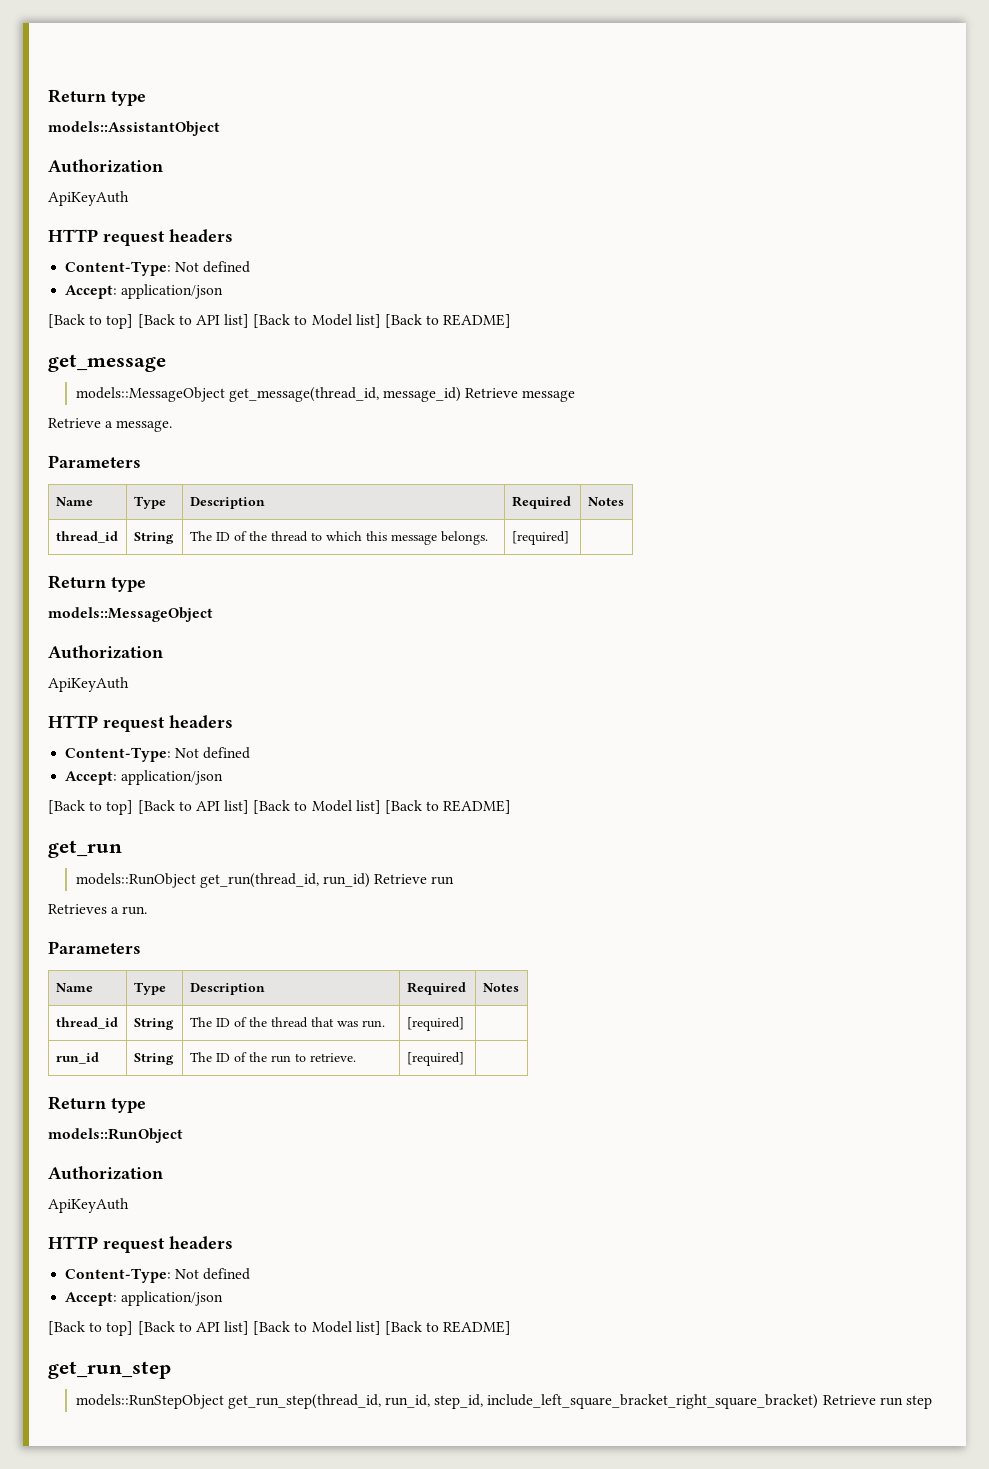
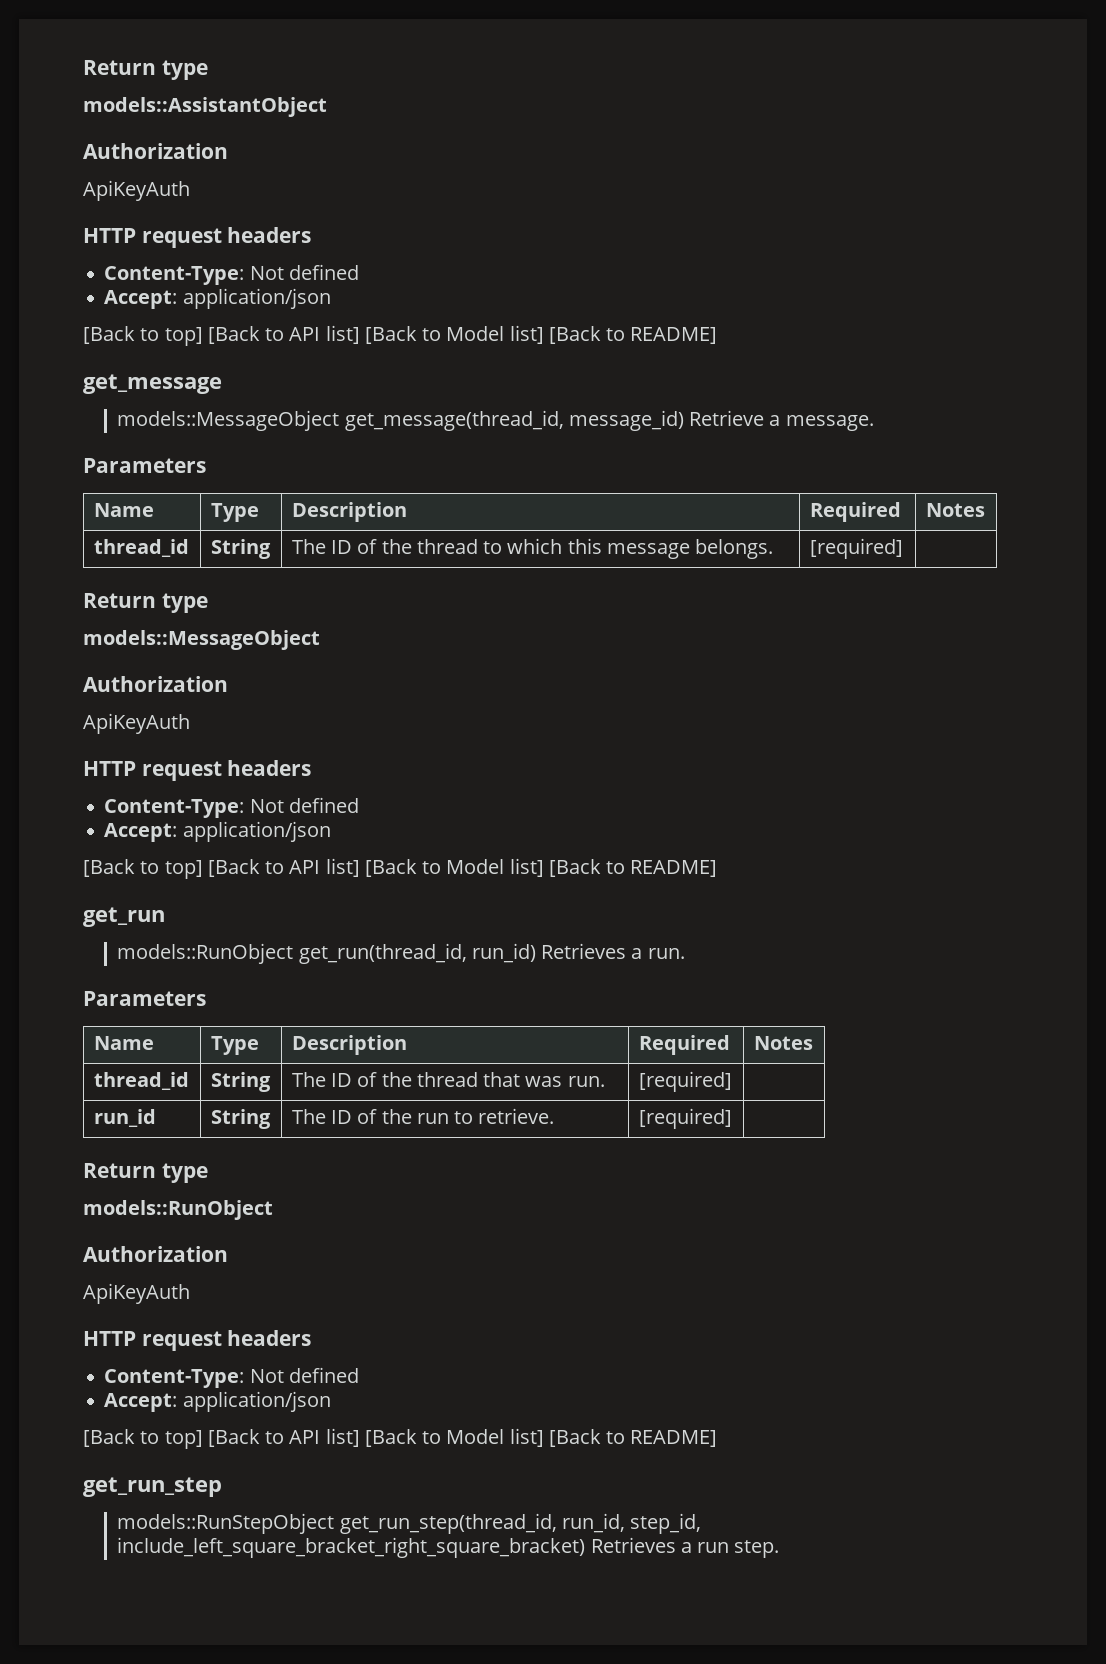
- models::MessageObject get_message(thread_id, message_id) Retrieve message
- Retrieve a message.
+ models::MessageObject get_message(thread_id, message_id) Retrieve a message.
- models::RunObject get_run(thread_id, run_id) Retrieve run
- Retrieves a run.
+ models::RunObject get_run(thread_id, run_id) Retrieves a run.
- models::RunStepObject get_run_step(thread_id, run_id, step_id, include_left_square_bracket_right_square_bracket) Retrieve run step
+ models::RunStepObject get_run_step(thread_id, run_id, step_id, include_left_square_bracket_right_square_bracket) Retrieves a run step.

